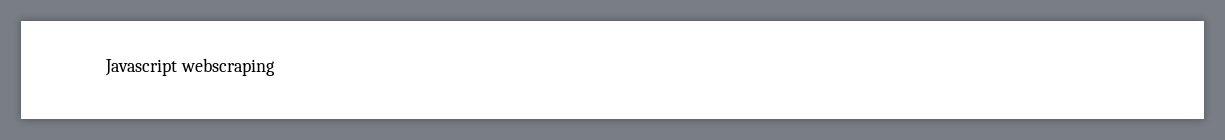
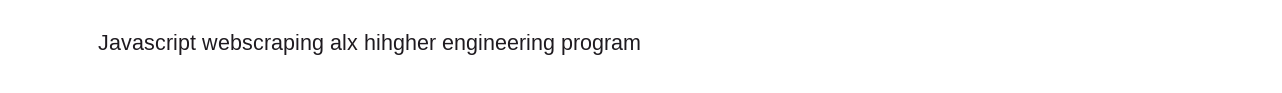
- Javascript webscraping
+ Javascript webscraping alx hihgher engineering program

